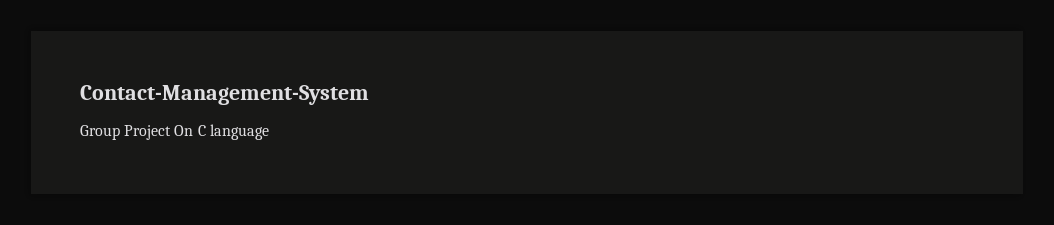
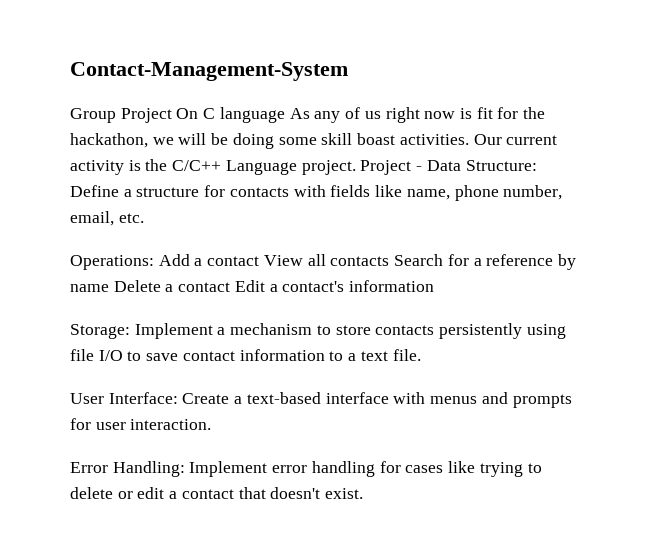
- Group Project On C language
+ Group Project On C language As any of us right now is fit for the hackathon, we will be doing some skill boast activities. Our current activity is the C/C++ Language project. Project - Data Structure: Define a structure for contacts with fields like name, phone number, email, etc.
+ Operations: Add a contact View all contacts Search for a reference by name Delete a contact Edit a contact's information
+ Storage: Implement a mechanism to store contacts persistently using file I/O to save contact information to a text file.
+ User Interface: Create a text-based interface with menus and prompts for user interaction.
+ Error Handling: Implement error handling for cases like trying to delete or edit a contact that doesn't exist.

